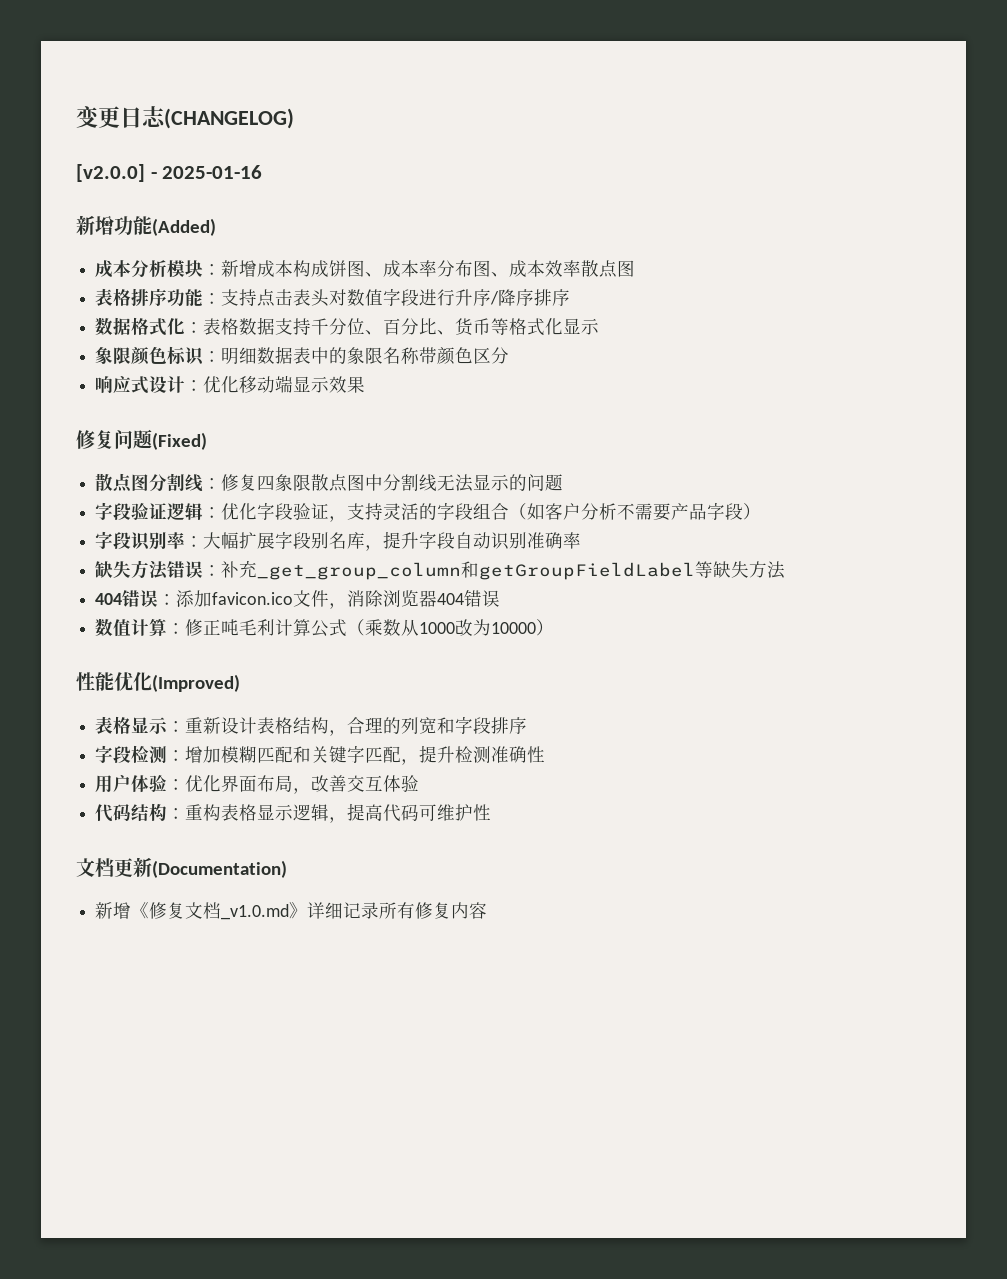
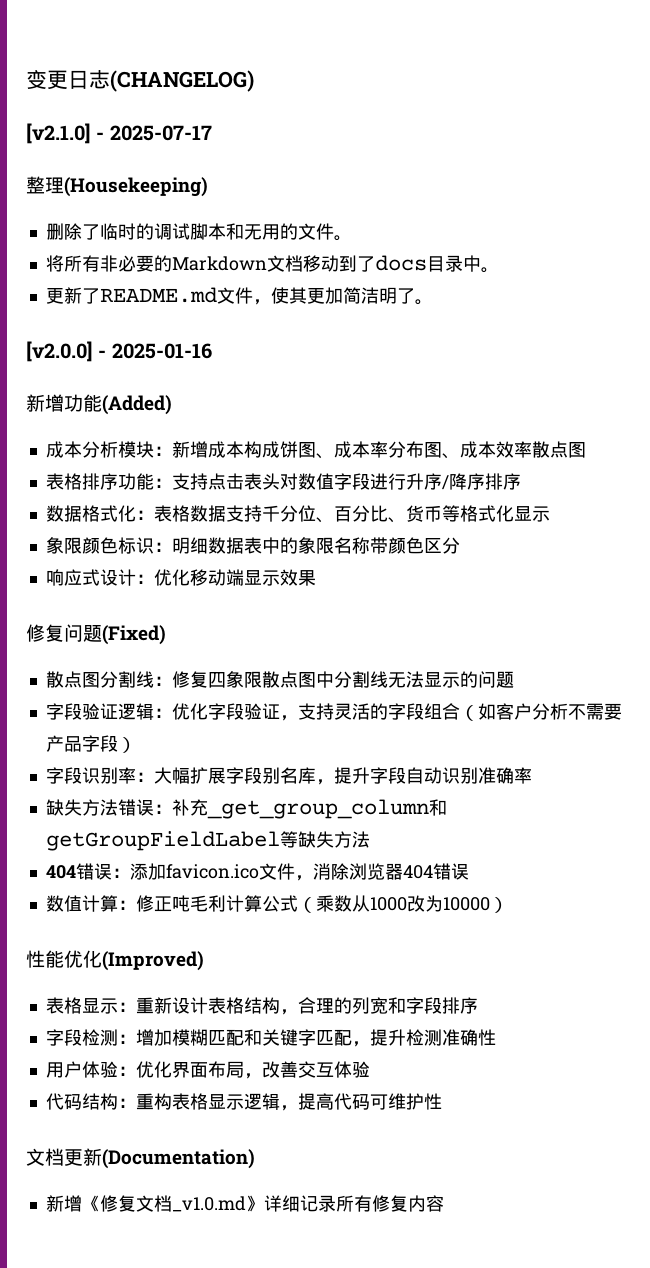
+ [v2.1.0] - 2025-07-17
+ 整理(Housekeeping)
+ 删除了临时的调试脚本和无用的文件。
+ 将所有非必要的Markdown文档移动到了docs目录中。
+ 更新了README.md文件，使其更加简洁明了。

